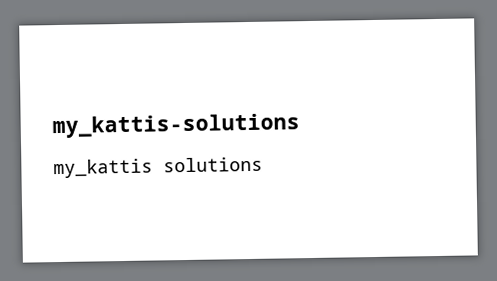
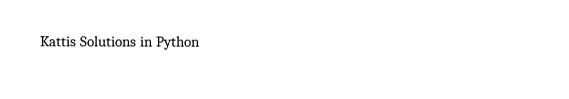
- my_kattis-solutions
- my_kattis solutions
+ Kattis Solutions in Python

